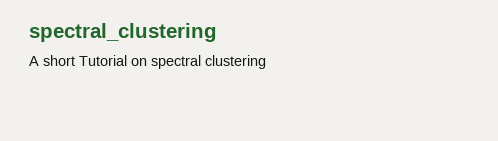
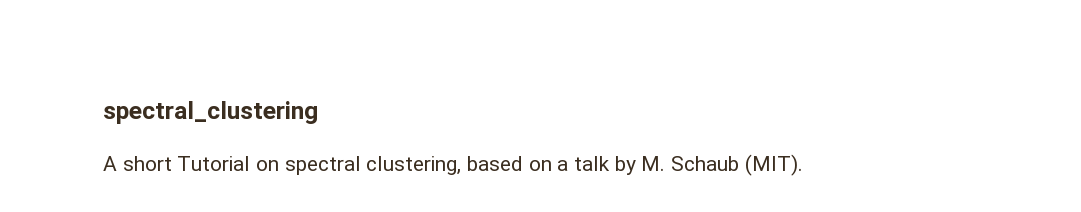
- A short Tutorial on spectral clustering
+ A short Tutorial on spectral clustering, based on a talk by M. Schaub (MIT).

